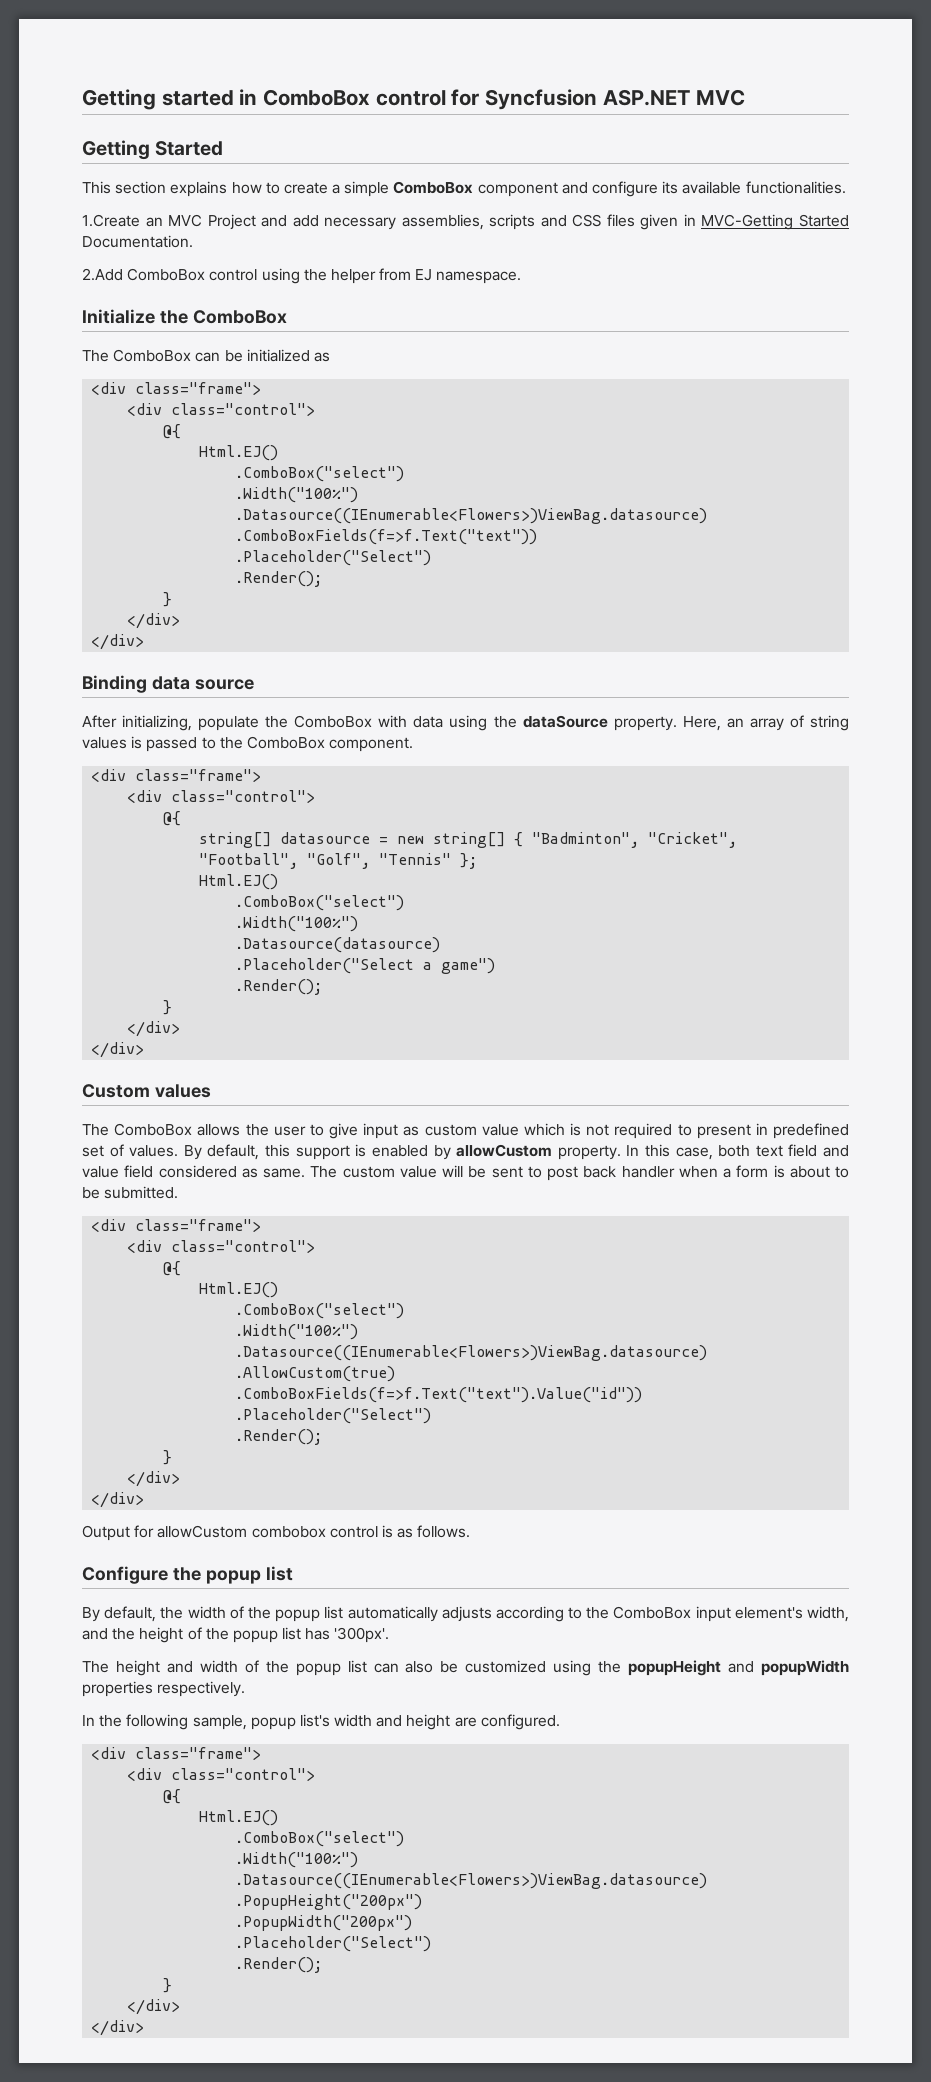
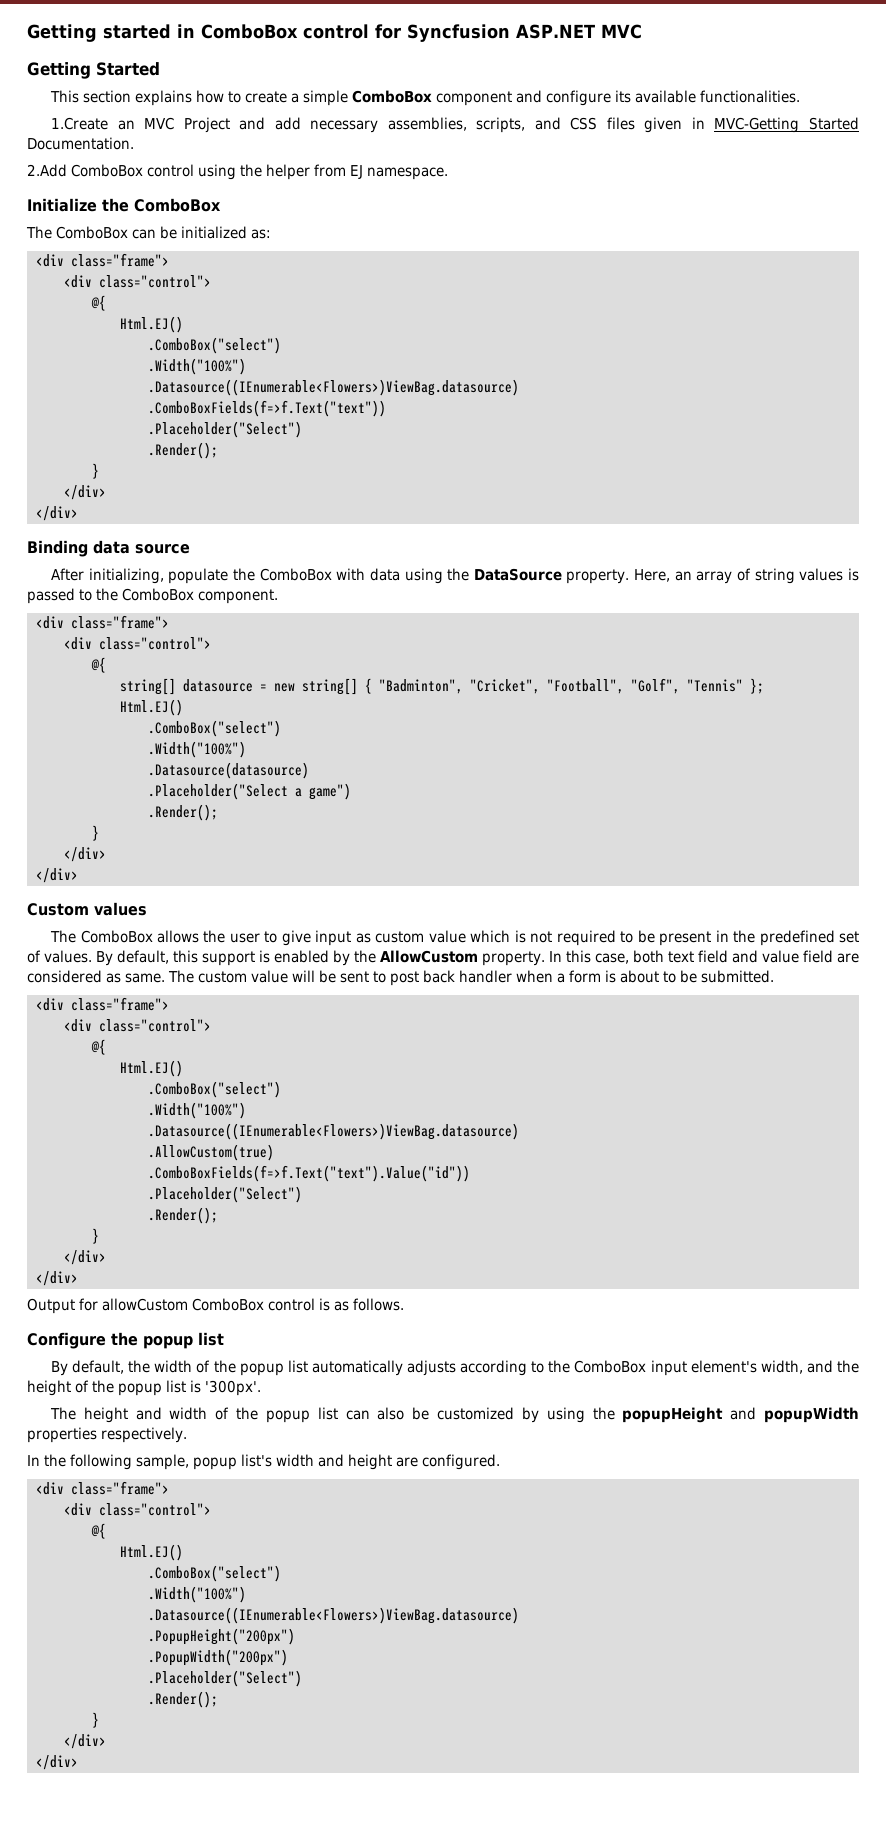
- 1.Create an MVC Project and add necessary assemblies, scripts and CSS files given in MVC-Getting Started Documentation.
+ 1.Create an MVC Project and add necessary assemblies, scripts, and CSS files given in MVC-Getting Started Documentation.
- The ComboBox can be initialized as
+ The ComboBox can be initialized as:
- After initializing, populate the ComboBox with data using the dataSource property.
+ After initializing, populate the ComboBox with data using the DataSource property.
- The ComboBox allows the user to give input as custom value which is not required to present in predefined set of values.
+ The ComboBox allows the user to give input as custom value which is not required to be present in the predefined set of values.
- By default, this support is enabled by allowCustom property.
+ By default, this support is enabled by the AllowCustom property.
- In this case, both text field and value field considered as same.
+ In this case, both text field and value field are considered as same.
- Output for allowCustom combobox control is as follows.
+ Output for allowCustom ComboBox control is as follows.
- By default, the width of the popup list automatically adjusts according to the ComboBox input element's width, and the height of the popup list has '300px'.
+ By default, the width of the popup list automatically adjusts according to the ComboBox input element's width, and the height of the popup list is '300px'.
- The height and width of the popup list can also be customized using the popupHeight and popupWidth properties respectively.
+ The height and width of the popup list can also be customized by using the popupHeight and popupWidth properties respectively.

